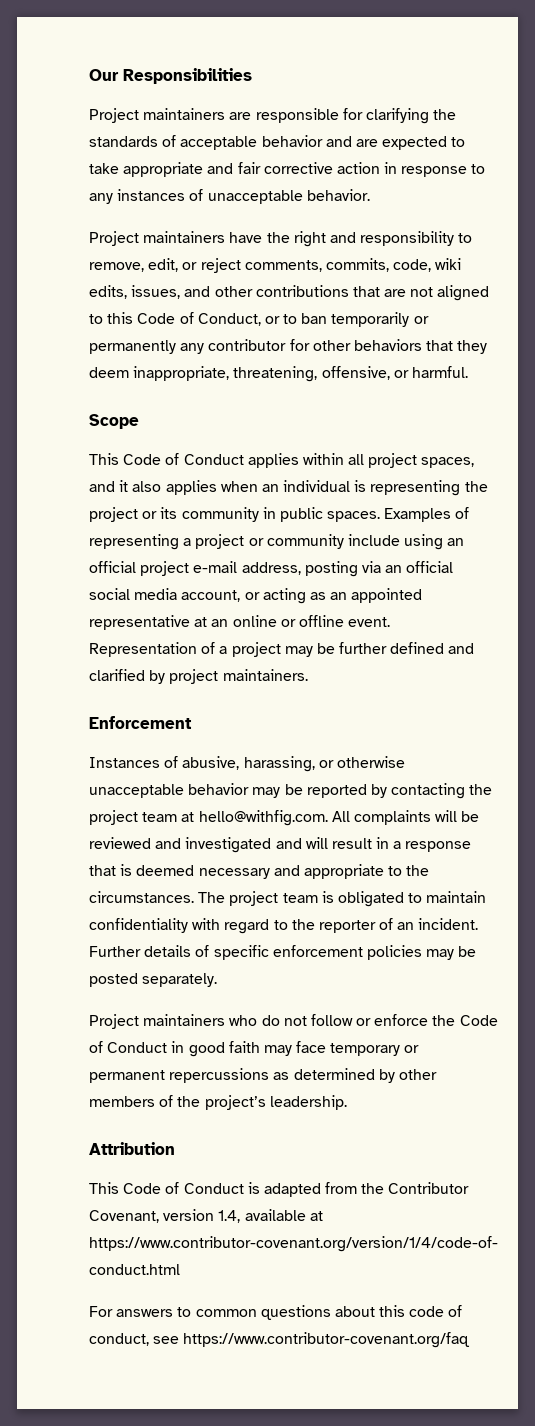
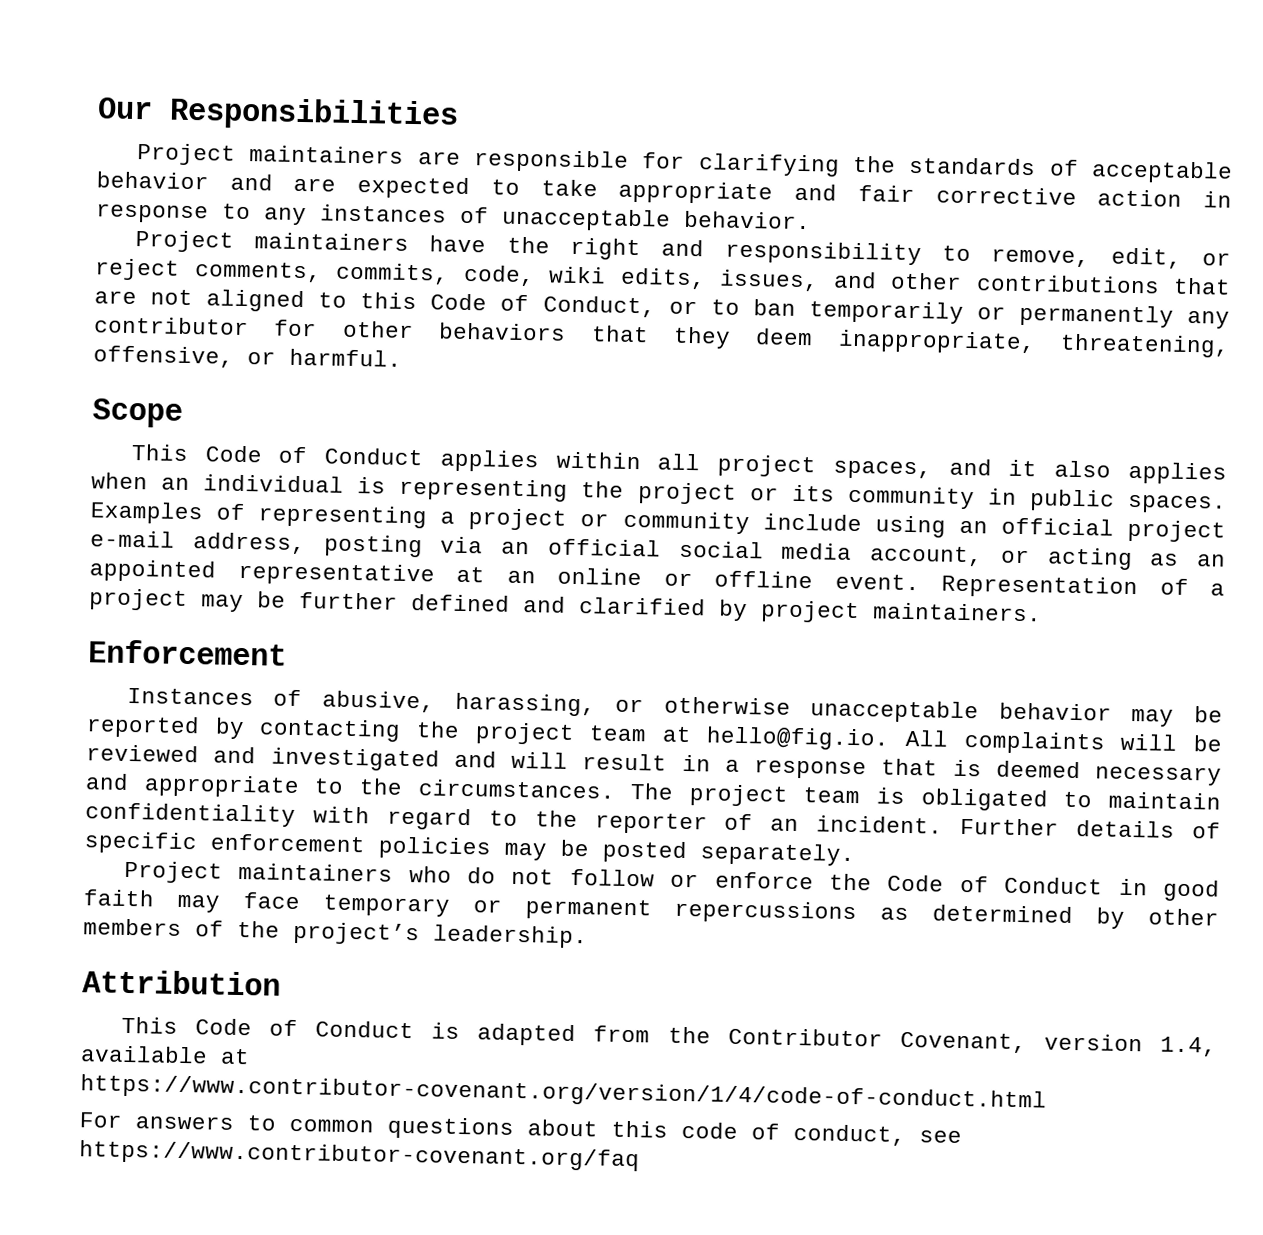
- Instances of abusive, harassing, or otherwise unacceptable behavior may be reported by contacting the project team at hello@withfig.com. All complaints will be reviewed and investigated and will result in a response that is deemed necessary and appropriate to the circumstances.
+ Instances of abusive, harassing, or otherwise unacceptable behavior may be reported by contacting the project team at hello@fig.io. All complaints will be reviewed and investigated and will result in a response that is deemed necessary and appropriate to the circumstances.

